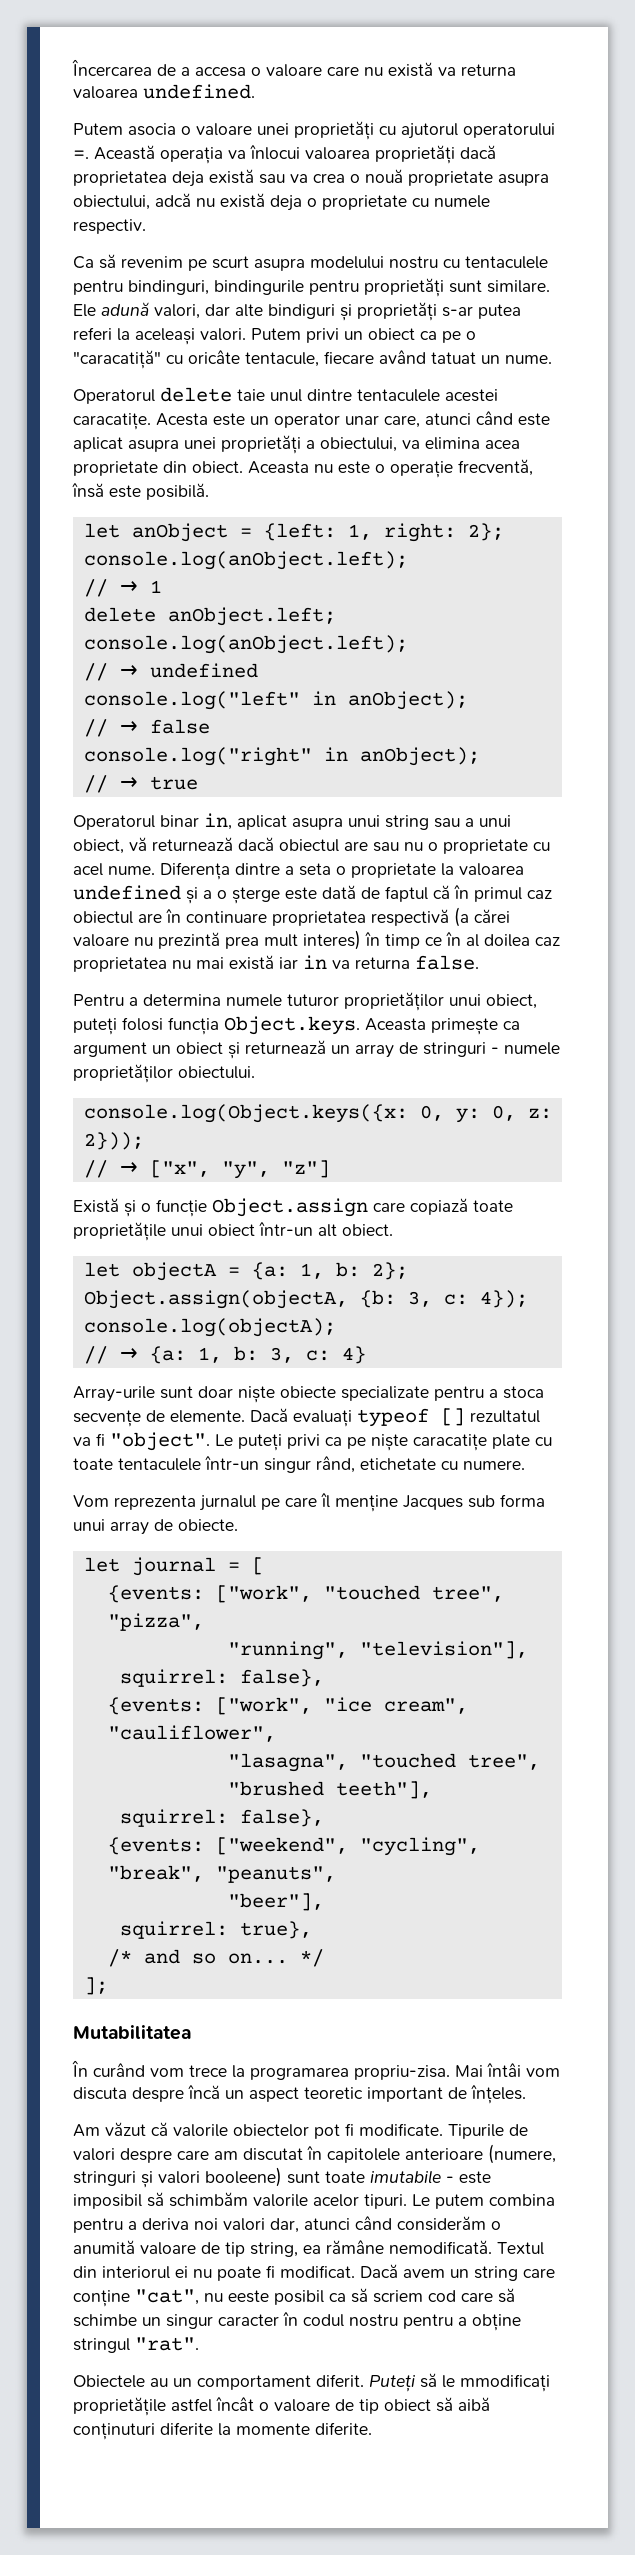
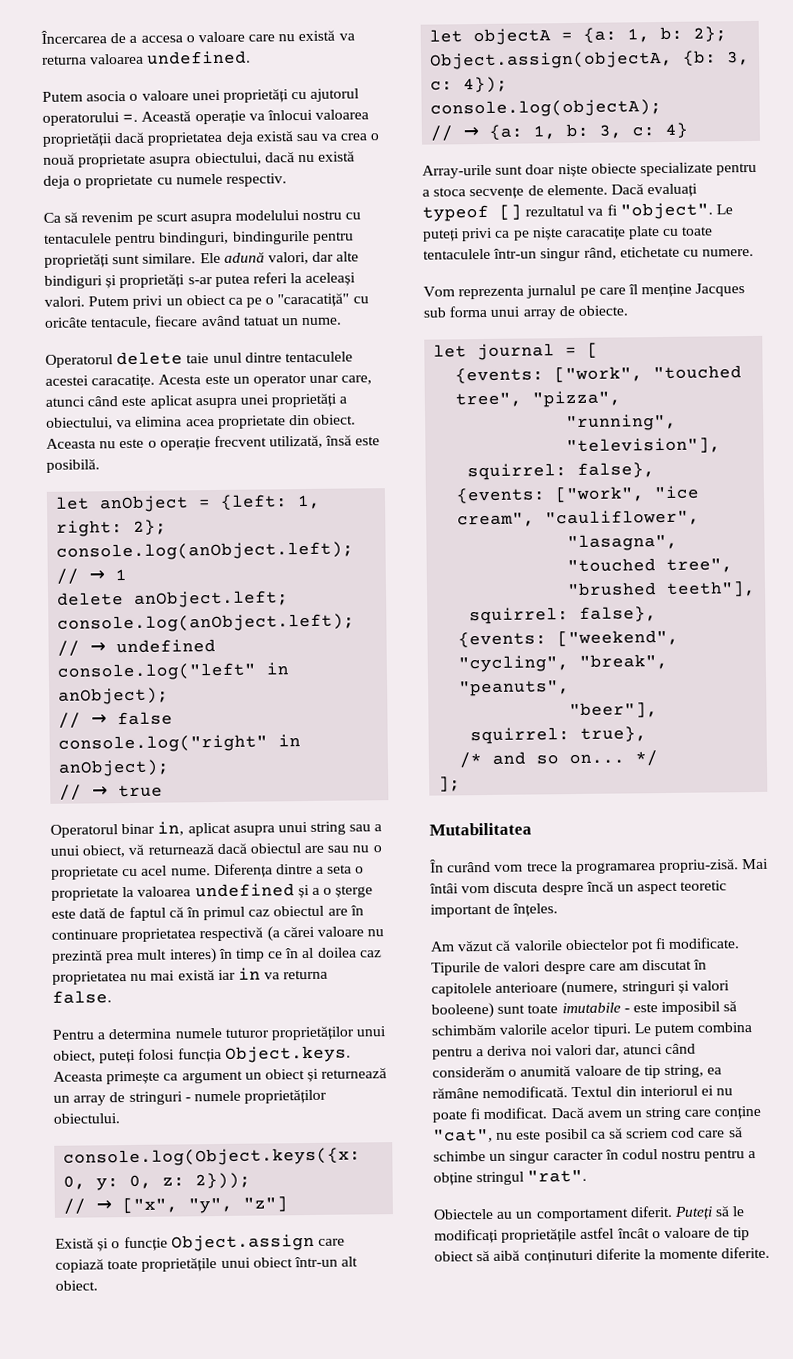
- Această operația va înlocui valoarea proprietăți dacă proprietatea deja există sau va crea o nouă proprietate asupra obiectului, adcă nu există deja o proprietate cu numele respectiv.
+ Această operație va înlocui valoarea proprietății dacă proprietatea deja există sau va crea o nouă proprietate asupra obiectului, dacă nu există deja o proprietate cu numele respectiv.
- Aceasta nu este o operație frecventă, însă este posibilă.
+ Aceasta nu este o operație frecvent utilizată, însă este posibilă.
- În curând vom trece la programarea propriu-zisa.
+ În curând vom trece la programarea propriu-zisă.
- Dacă avem un string care conține "cat", nu eeste posibil ca să scriem cod care să schimbe un singur caracter în codul nostru pentru a obține stringul "rat".
+ Dacă avem un string care conține "cat", nu este posibil ca să scriem cod care să schimbe un singur caracter în codul nostru pentru a obține stringul "rat".
- Puteți să le mmodificați proprietățile astfel încât o valoare de tip obiect să aibă conținuturi diferite la momente diferite.
+ Puteți să le modificați proprietățile astfel încât o valoare de tip obiect să aibă conținuturi diferite la momente diferite.

